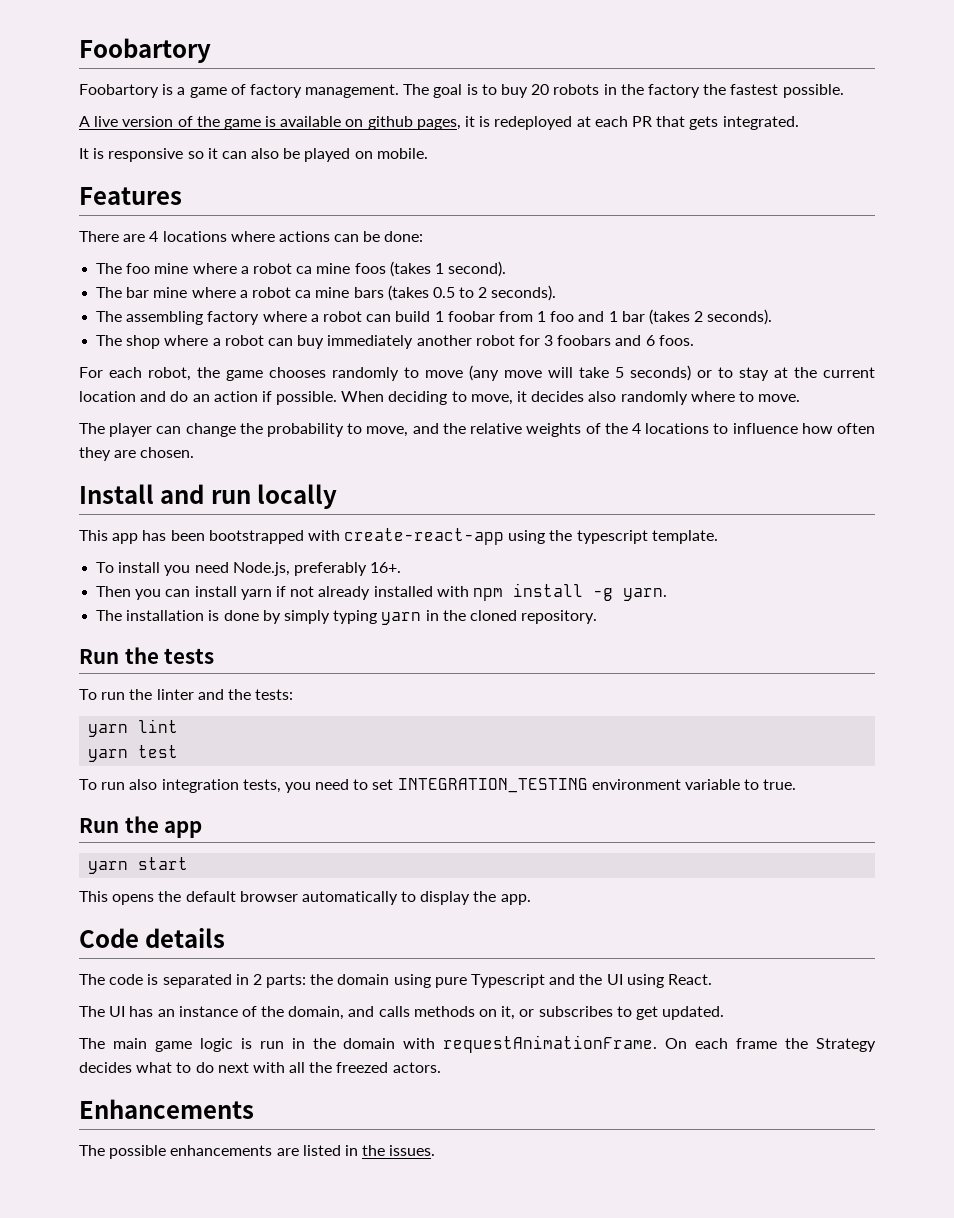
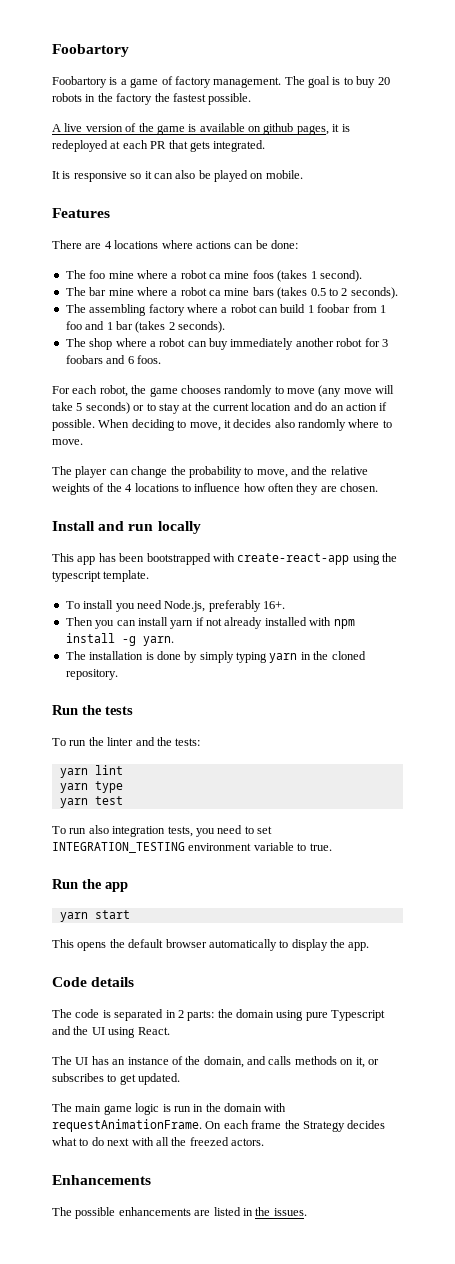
+ yarn type

